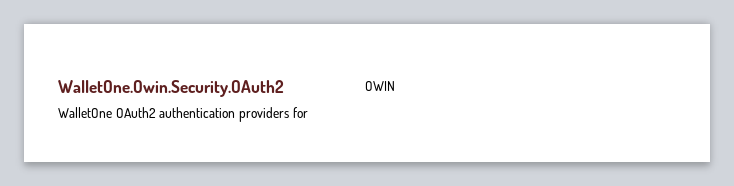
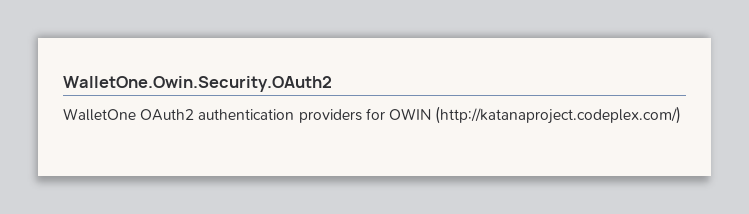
- WalletOne OAuth2 authentication providers for OWIN
+ WalletOne OAuth2 authentication providers for OWIN (http://katanaproject.codeplex.com/)

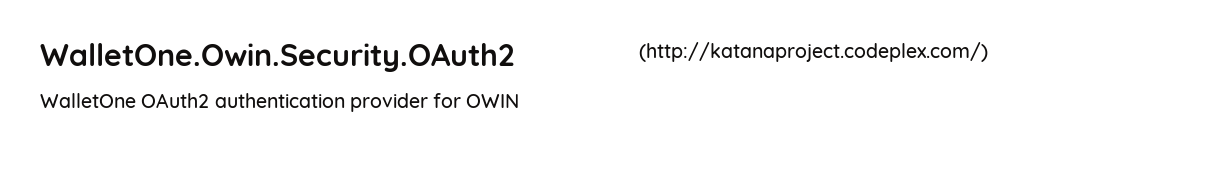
- WalletOne OAuth2 authentication providers for OWIN (http://katanaproject.codeplex.com/)
+ WalletOne OAuth2 authentication provider for OWIN (http://katanaproject.codeplex.com/)

